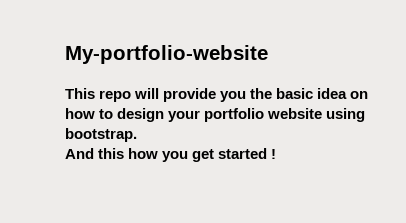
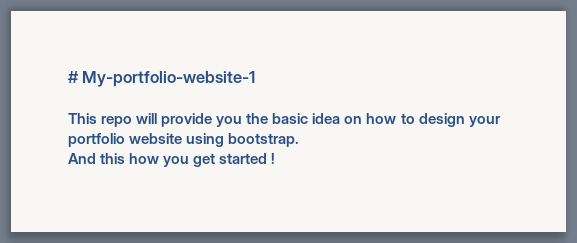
- My-portfolio-website
+ # My-portfolio-website-1

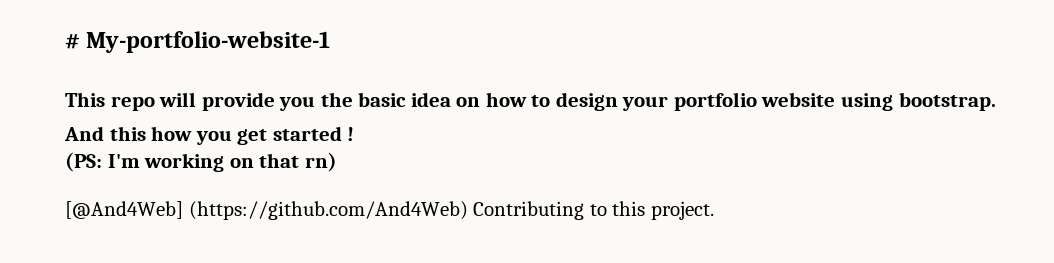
+ (PS: I'm working on that rn)
+ [@And4Web] (https://github.com/And4Web) Contributing to this project.

